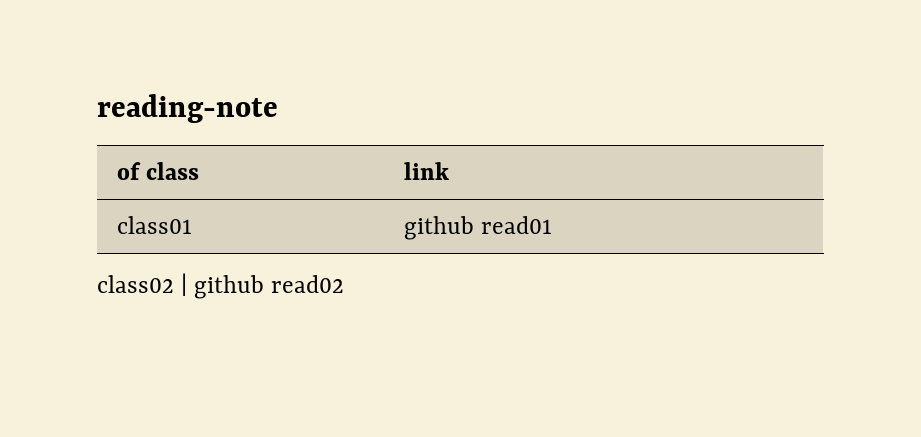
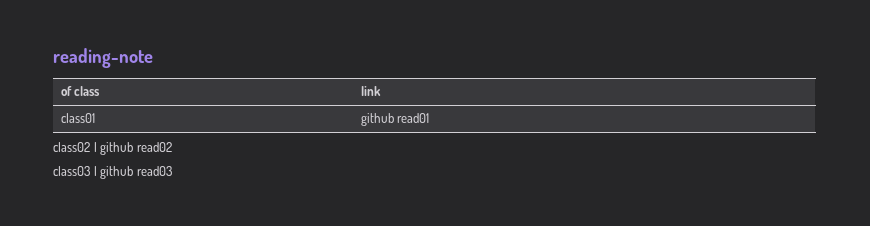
+ class03 | github read03

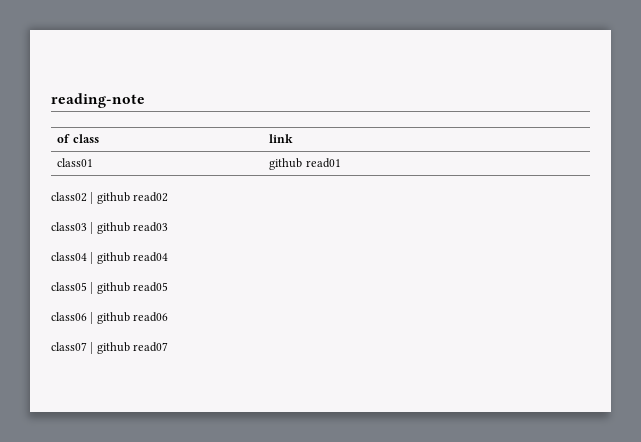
+ class04 | github read04
+ class05 | github read05
+ class06 | github read06
+ class07 | github read07

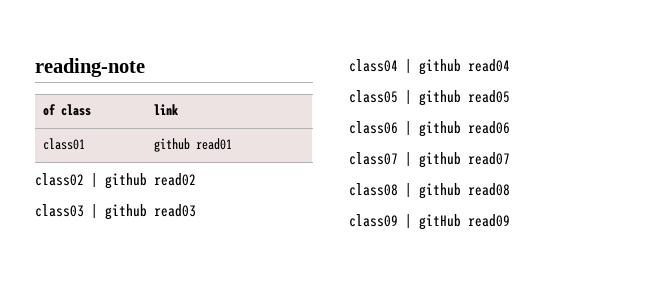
+ class08 | github read08
+ class09 | gitHub read09

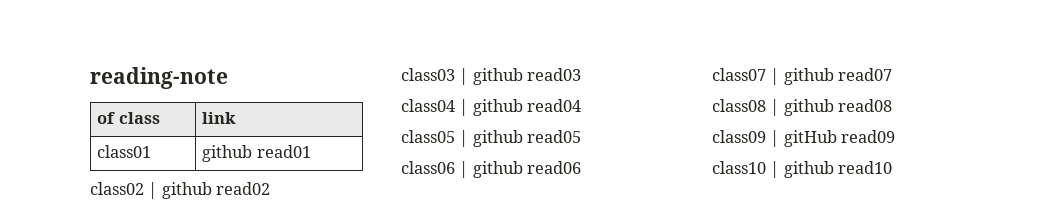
+ class10 | github read10

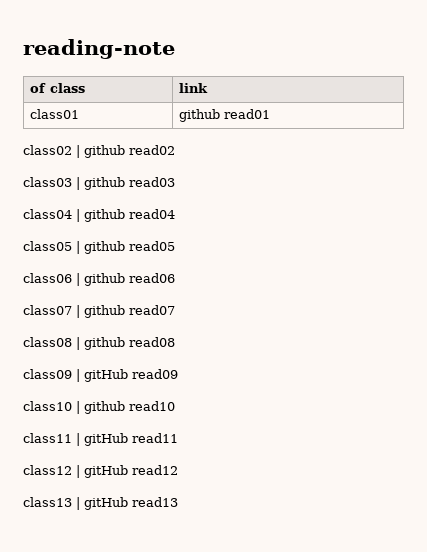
+ class11 | gitHub read11
+ class12 | gitHub read12
+ class13 | gitHub read13

